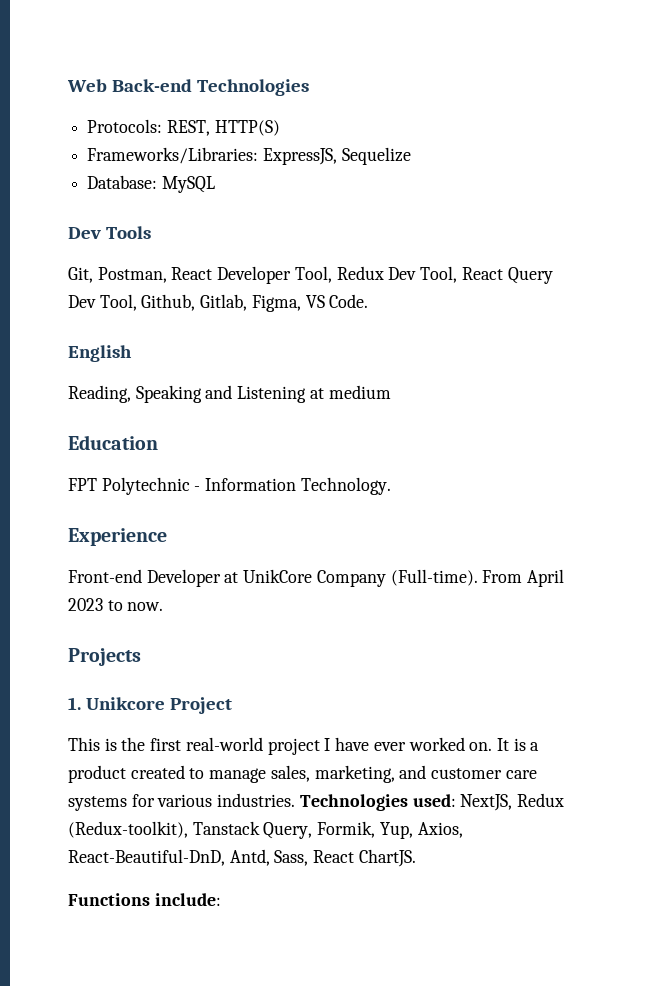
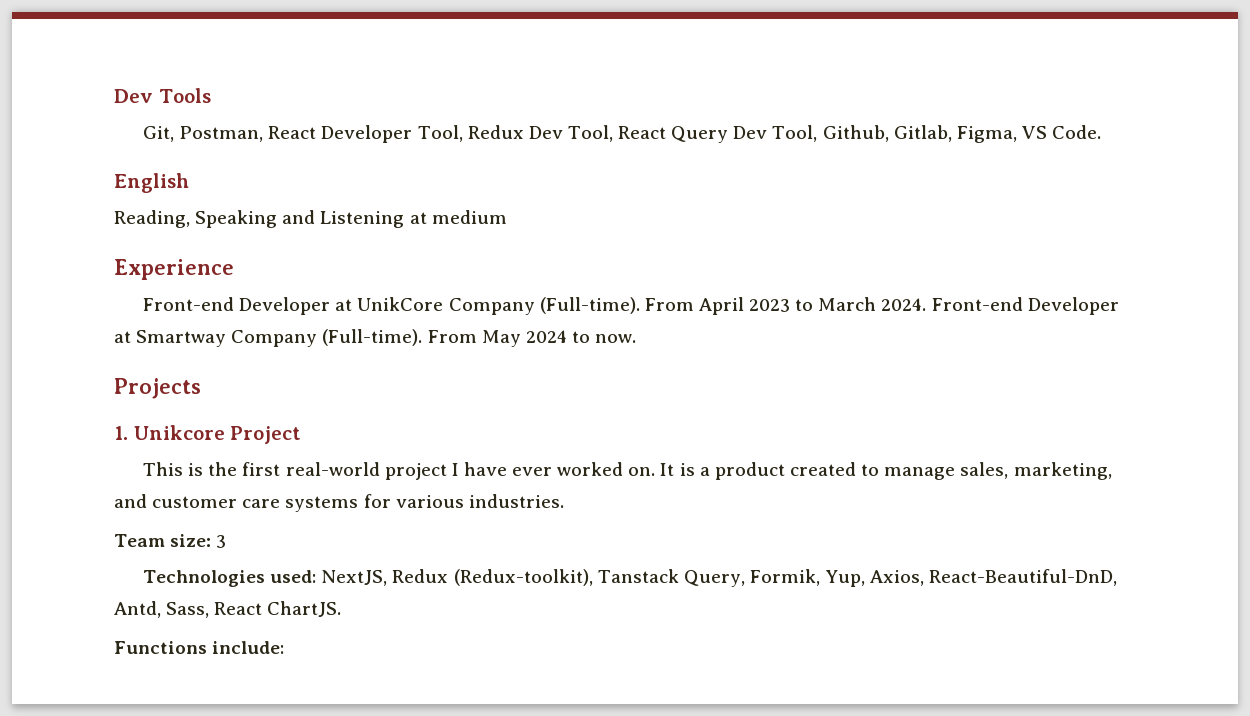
- Web Back-end Technologies
- Protocols: REST, HTTP(S)
- Frameworks/Libraries: ExpressJS, Sequelize
- Database: MySQL
- Education
- FPT Polytechnic - Information Technology.
- From April 2023 to now.
+ From April 2023 to March 2024. Front-end Developer at Smartway Company (Full-time). From May 2024 to now.
- It is a product created to manage sales, marketing, and customer care systems for various industries. Technologies used: NextJS, Redux (Redux-toolkit), Tanstack Query, Formik, Yup, Axios, React-Beautiful-DnD, Antd, Sass, React ChartJS.
+ It is a product created to manage sales, marketing, and customer care systems for various industries.
+ Team size: 3
+ Technologies used: NextJS, Redux (Redux-toolkit), Tanstack Query, Formik, Yup, Axios, React-Beautiful-DnD, Antd, Sass, React ChartJS.

